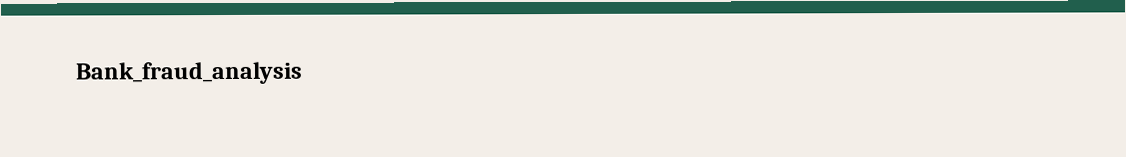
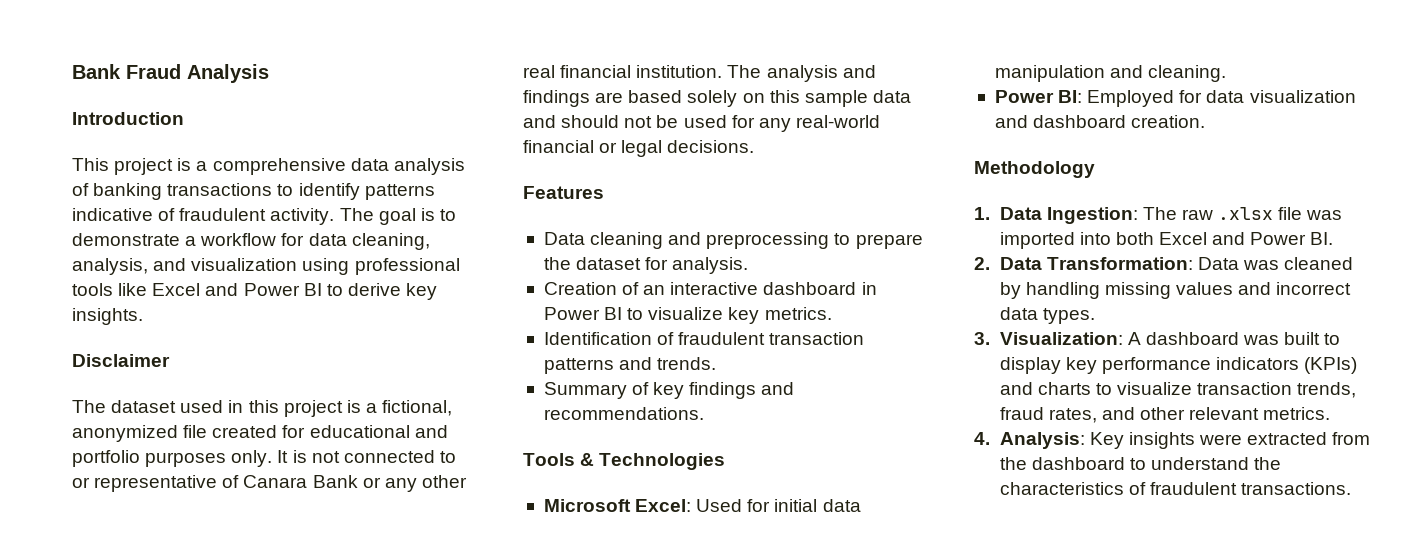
- Bank_fraud_analysis
+ Bank Fraud Analysis
+ Introduction
+ This project is a comprehensive data analysis of banking transactions to identify patterns indicative of fraudulent activity. The goal is to demonstrate a workflow for data cleaning, analysis, and visualization using professional tools like Excel and Power BI to derive key insights.
+ Disclaimer
+ The dataset used in this project is a fictional, anonymized file created for educational and portfolio purposes only. It is not connected to or representative of Canara Bank or any other real financial institution. The analysis and findings are based solely on this sample data and should not be used for any real-world financial or legal decisions.
+ Features
+ Data cleaning and preprocessing to prepare the dataset for analysis.
+ Creation of an interactive dashboard in Power BI to visualize key metrics.
+ Identification of fraudulent transaction patterns and trends.
+ Summary of key findings and recommendations.
+ Tools & Technologies
+ Microsoft Excel: Used for initial data manipulation and cleaning.
+ Power BI: Employed for data visualization and dashboard creation.
+ Methodology
+ 1. Data Ingestion: The raw .xlsx file was imported into both Excel and Power BI.
+ 2. Data Transformation: Data was cleaned by handling missing values and incorrect data types.
+ 3. Visualization: A dashboard was built to display key performance indicators (KPIs) and charts to visualize transaction trends, fraud rates, and other relevant metrics.
+ 4. Analysis: Key insights were extracted from the dashboard to understand the characteristics of fraudulent transactions.

